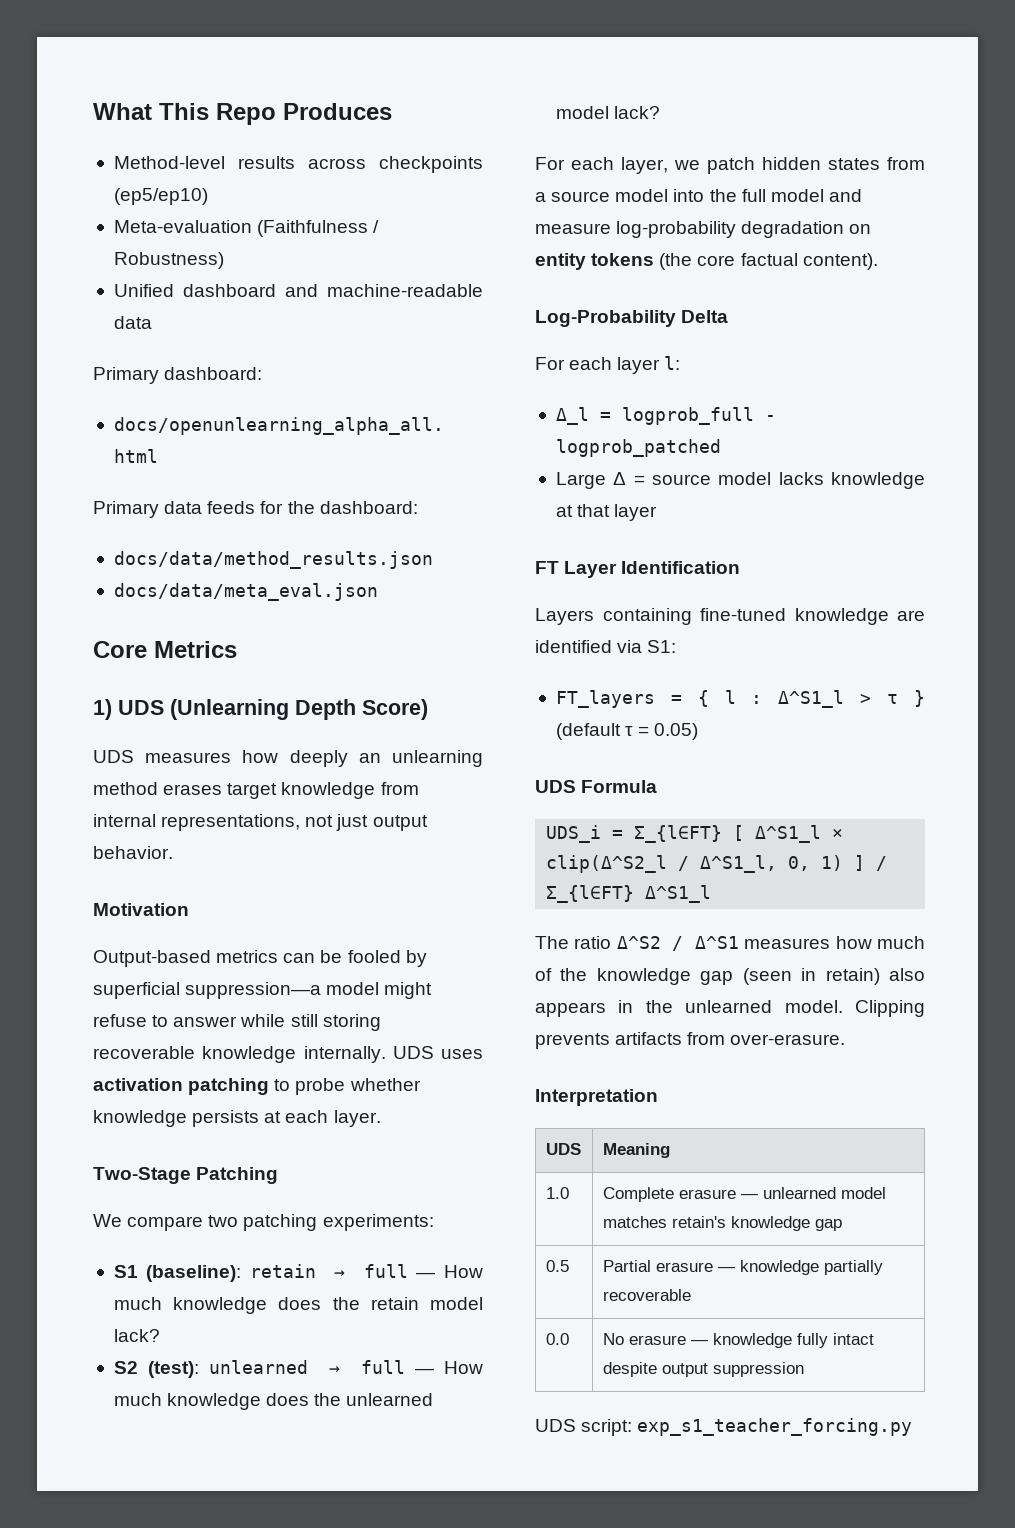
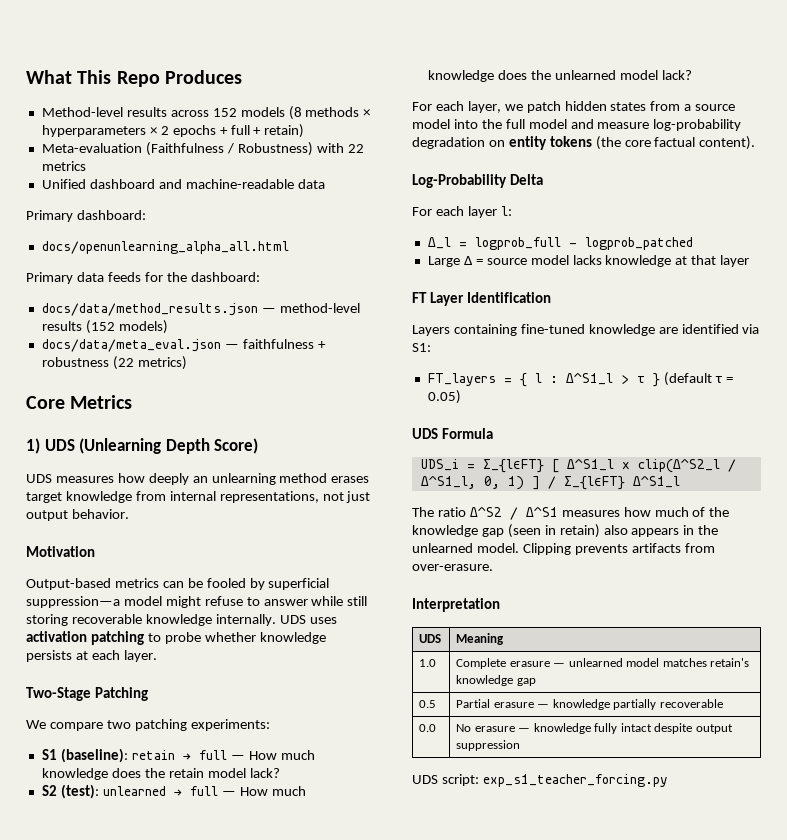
- Method-level results across checkpoints (ep5/ep10)
+ Method-level results across 152 models (8 methods × hyperparameters × 2 epochs + full + retain)
- Meta-evaluation (Faithfulness / Robustness)
+ Meta-evaluation (Faithfulness / Robustness) with 22 metrics
- docs/data/method_results.json
- docs/data/meta_eval.json
+ docs/data/method_results.json — method-level results (152 models)
+ docs/data/meta_eval.json — faithfulness + robustness (22 metrics)

